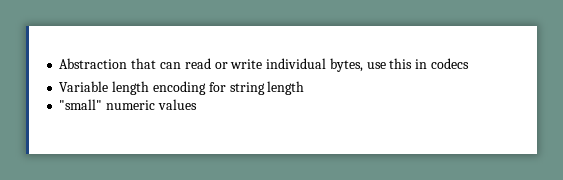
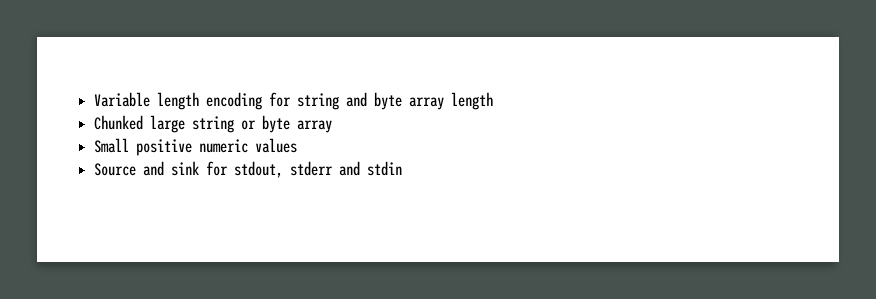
- Abstraction that can read or write individual bytes, use this in codecs
- Variable length encoding for string length
- "small" numeric values
+ Variable length encoding for string and byte array length
+ Chunked large string or byte array
+ Small positive numeric values
+ Source and sink for stdout, stderr and stdin

